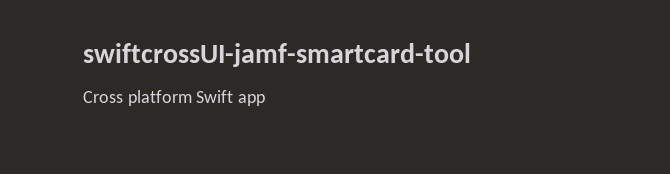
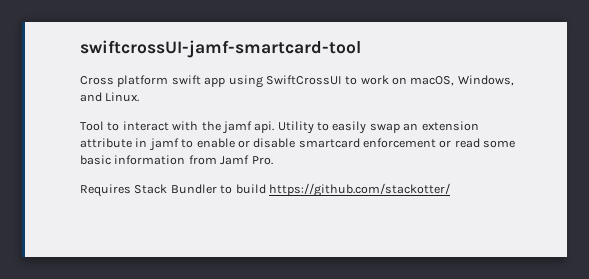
- Cross platform Swift app
+ Cross platform swift app using SwiftCrossUI to work on macOS, Windows, and Linux.
+ Tool to interact with the jamf api. Utility to easily swap an extension attribute in jamf to enable or disable smartcard enforcement or read some basic information from Jamf Pro.
+ Requires Stack Bundler to build https://github.com/stackotter/

